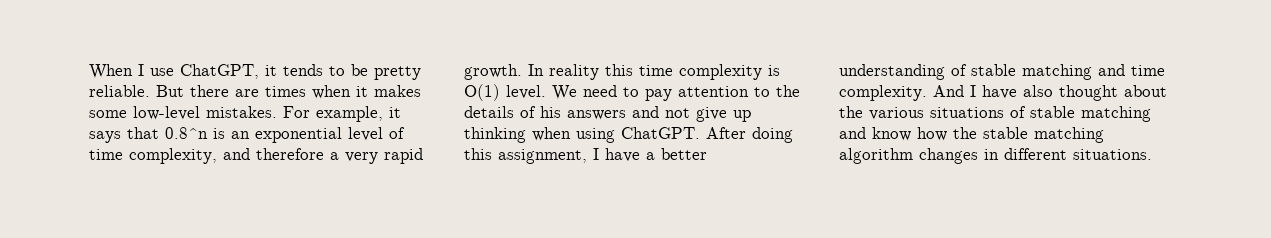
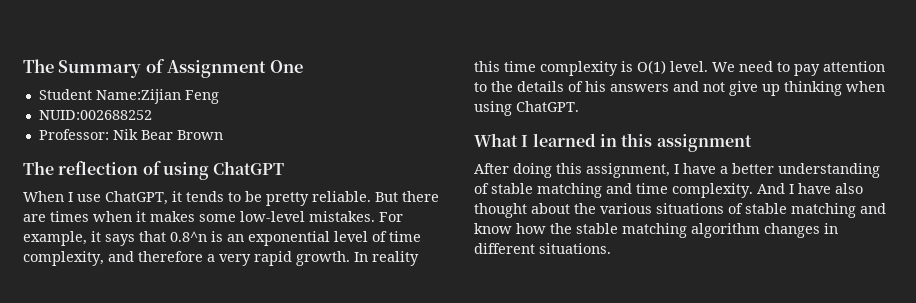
+ The Summary of Assignment One
+ Student Name:Zijian Feng
+ NUID:002688252
+ Professor: Nik Bear Brown
+ The reflection of using ChatGPT
- We need to pay attention to the details of his answers and not give up thinking when using ChatGPT. After doing this assignment, I have a better understanding of stable matching and time complexity.
+ We need to pay attention to the details of his answers and not give up thinking when using ChatGPT.
+ What I learned in this assignment
+ After doing this assignment, I have a better understanding of stable matching and time complexity.

